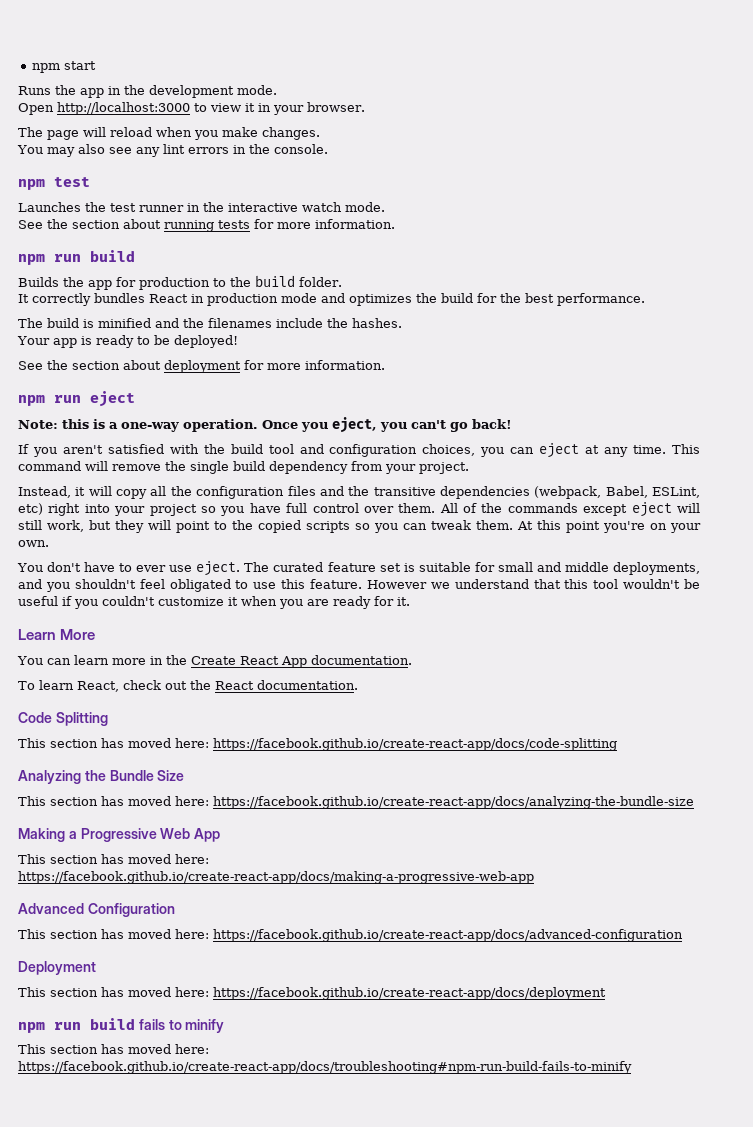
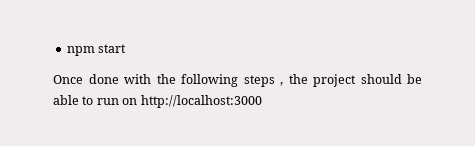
- Runs the app in the development mode.
- Open http://localhost:3000 to view it in your browser.
- The page will reload when you make changes.
- You may also see any lint errors in the console.
- npm test
- Launches the test runner in the interactive watch mode.
- See the section about running tests for more information.
- npm run build
- Builds the app for production to the build folder.
- It correctly bundles React in production mode and optimizes the build for the best performance.
- The build is minified and the filenames include the hashes.
- Your app is ready to be deployed!
- See the section about deployment for more information.
- npm run eject
- Note: this is a one-way operation. Once you eject, you can't go back!
- If you aren't satisfied with the build tool and configuration choices, you can eject at any time. This command will remove the single build dependency from your project.
- Instead, it will copy all the configuration files and the transitive dependencies (webpack, Babel, ESLint, etc) right into your project so you have full control over them. All of the commands except eject will still work, but they will point to the copied scripts so you can tweak them. At this point you're on your own.
- You don't have to ever use eject. The curated feature set is suitable for small and middle deployments, and you shouldn't feel obligated to use this feature. However we understand that this tool wouldn't be useful if you couldn't customize it when you are ready for it.
- Learn More
- You can learn more in the Create React App documentation.
- To learn React, check out the React documentation.
- Code Splitting
- This section has moved here: https://facebook.github.io/create-react-app/docs/code-splitting
- Analyzing the Bundle Size
- This section has moved here: https://facebook.github.io/create-react-app/docs/analyzing-the-bundle-size
- Making a Progressive Web App
- This section has moved here: https://facebook.github.io/create-react-app/docs/making-a-progressive-web-app
- Advanced Configuration
- This section has moved here: https://facebook.github.io/create-react-app/docs/advanced-configuration
- Deployment
- This section has moved here: https://facebook.github.io/create-react-app/docs/deployment
- npm run build fails to minify
- This section has moved here: https://facebook.github.io/create-react-app/docs/troubleshooting#npm-run-build-fails-to-minify
+ Once done with the following steps , the project should be able to run on http://localhost:3000

